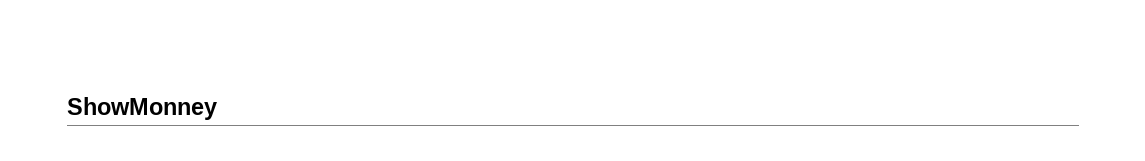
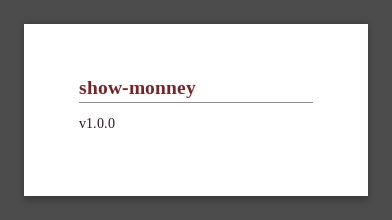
- ShowMonney
+ show-monney
+ v1.0.0

